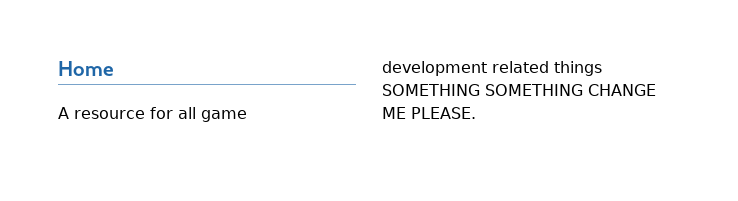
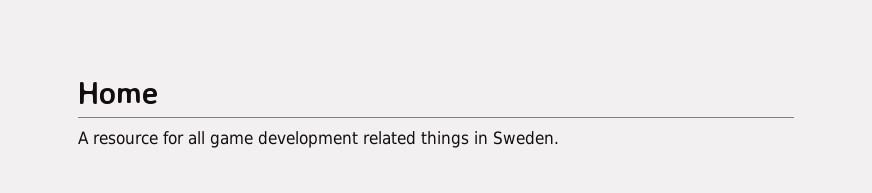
- A resource for all game development related things SOMETHING SOMETHING CHANGE ME PLEASE.
+ A resource for all game development related things in Sweden.

